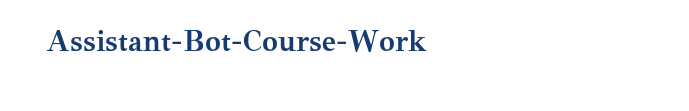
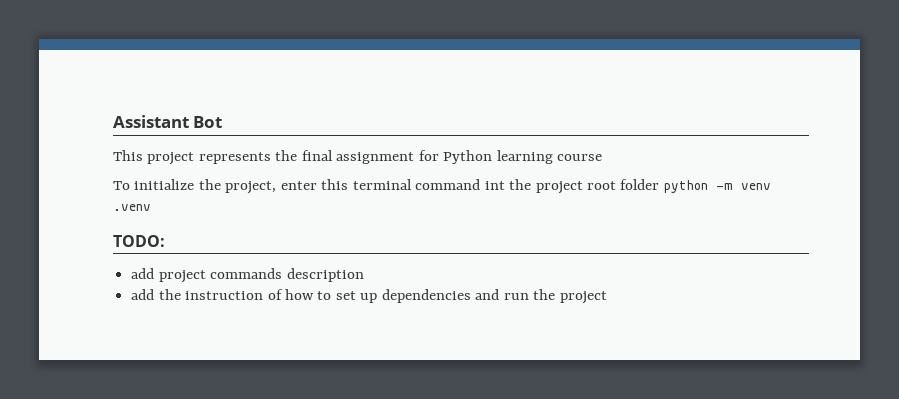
- Assistant-Bot-Course-Work
+ Assistant Bot
+ This project represents the final assignment for Python learning course
+ To initialize the project, enter this terminal command int the project root folder python -m venv .venv
+ TODO:
+ add project commands description
+ add the instruction of how to set up dependencies and run the project

